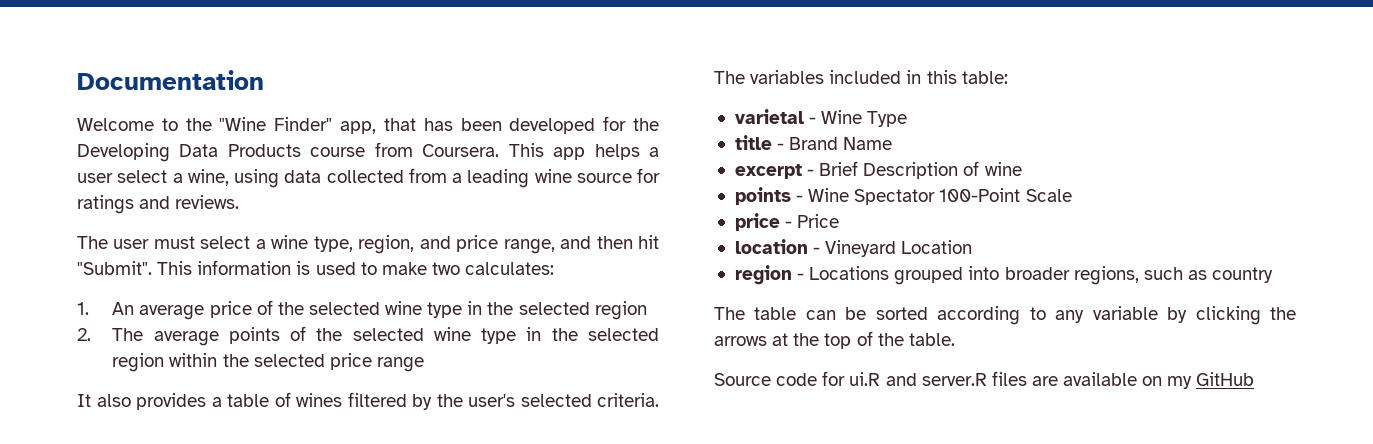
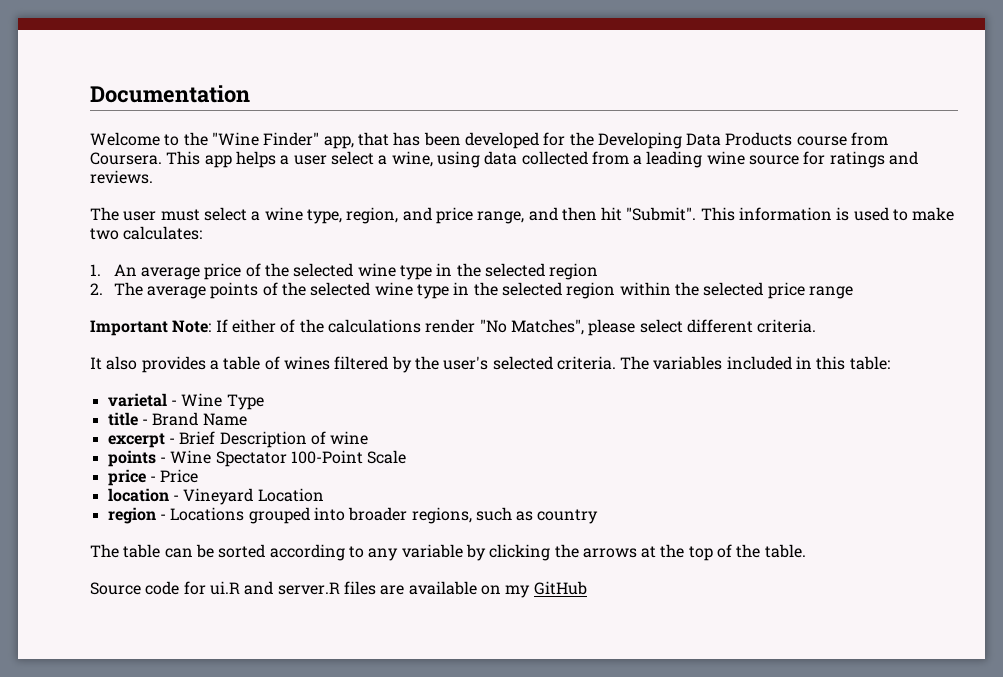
+ Important Note: If either of the calculations render "No Matches", please select different criteria.

